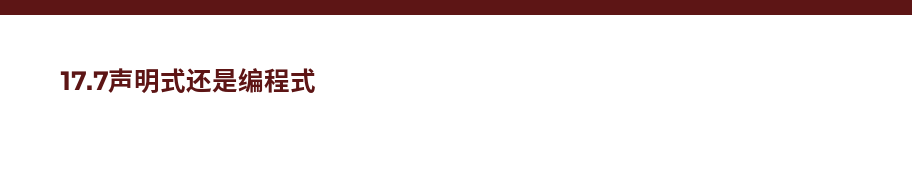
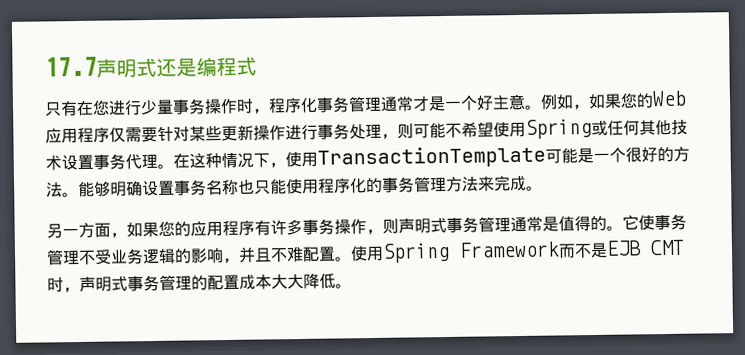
+ 只有在您进行少量事务操作时，程序化事务管理通常才是一个好主意。例如，如果您的Web应用程序仅需要针对某些更新操作进行事务处理，则可能不希望使用Spring或任何其他技术设置事务代理。在这种情况下，使用TransactionTemplate可能是一个很好的方法。能够明确设置事务名称也只能使用程序化的事务管理方法来完成。
+ 另一方面，如果您的应用程序有许多事务操作，则声明式事务管理通常是值得的。它使事务管理不受业务逻辑的影响，并且不难配置。使用Spring Framework而不是EJB CMT时，声明式事务管理的配置成本大大降低。

